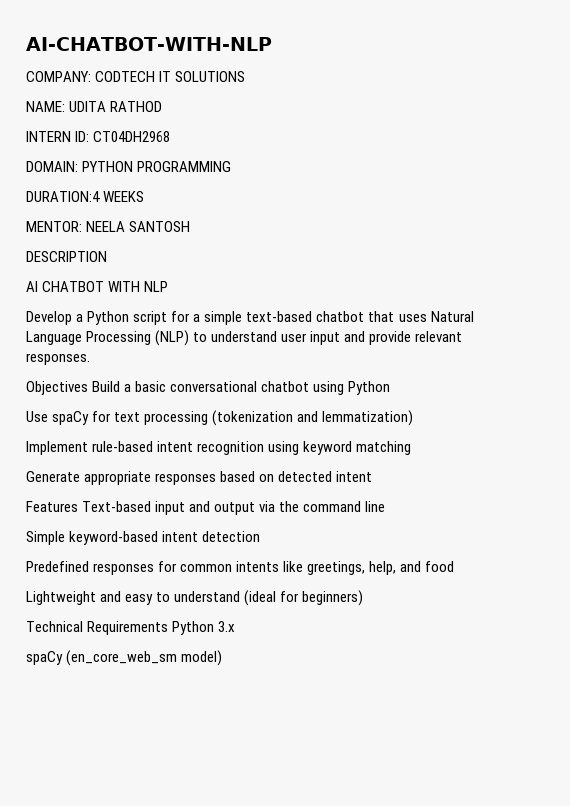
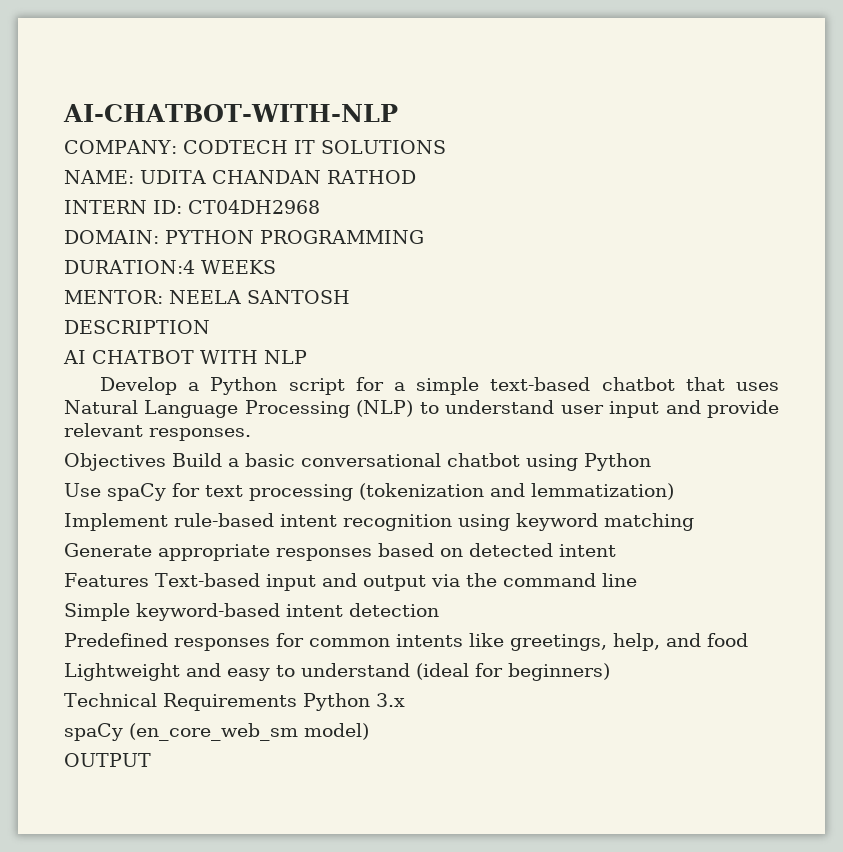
- NAME: UDITA RATHOD
+ NAME: UDITA CHANDAN RATHOD
+ OUTPUT

